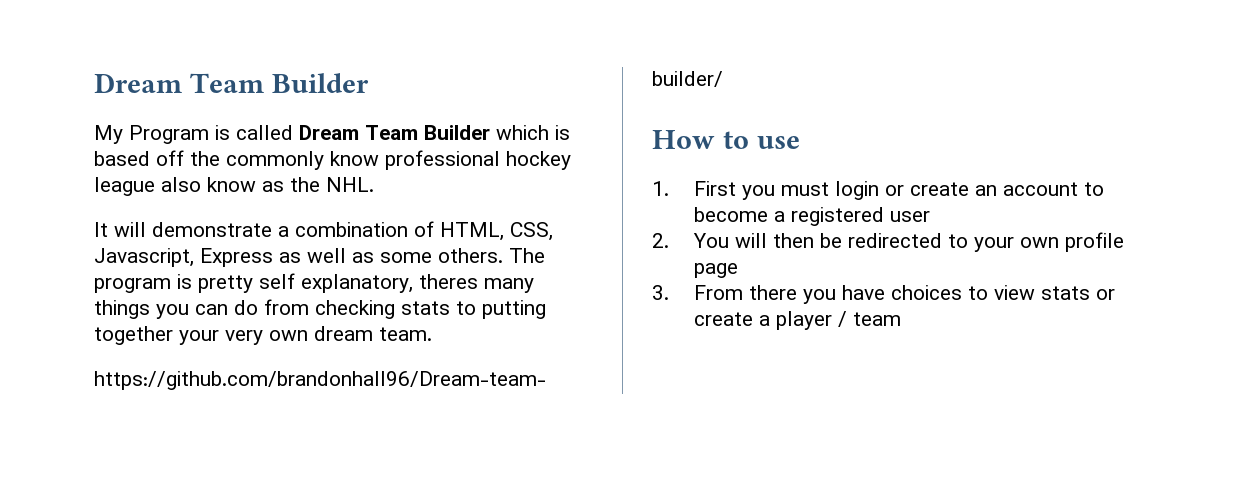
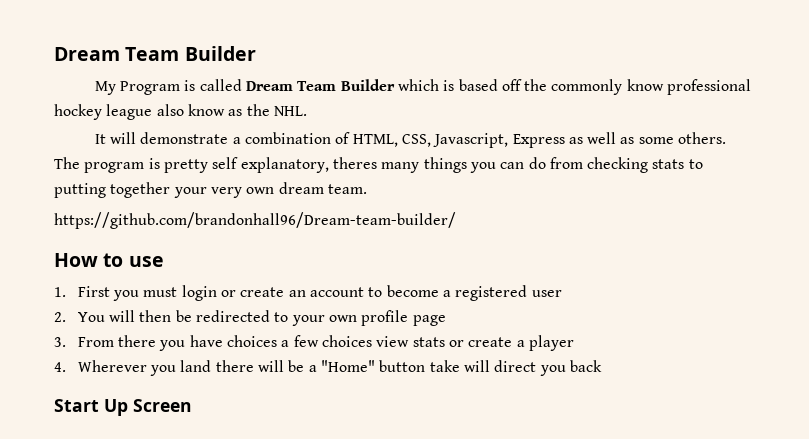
- 3. From there you have choices to view stats or create a player / team
+ 3. From there you have choices a few choices view stats or create a player
+ 4. Wherever you land there will be a "Home" button take will direct you back
+ Start Up Screen

